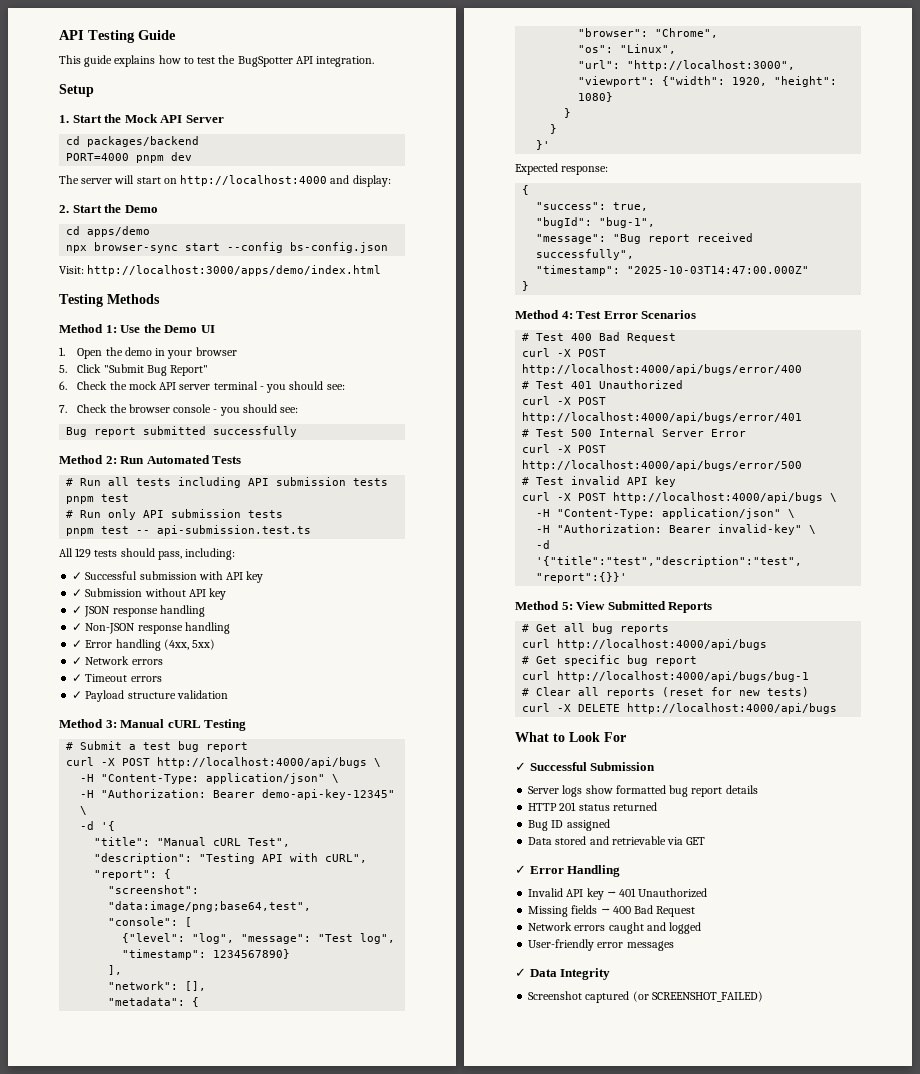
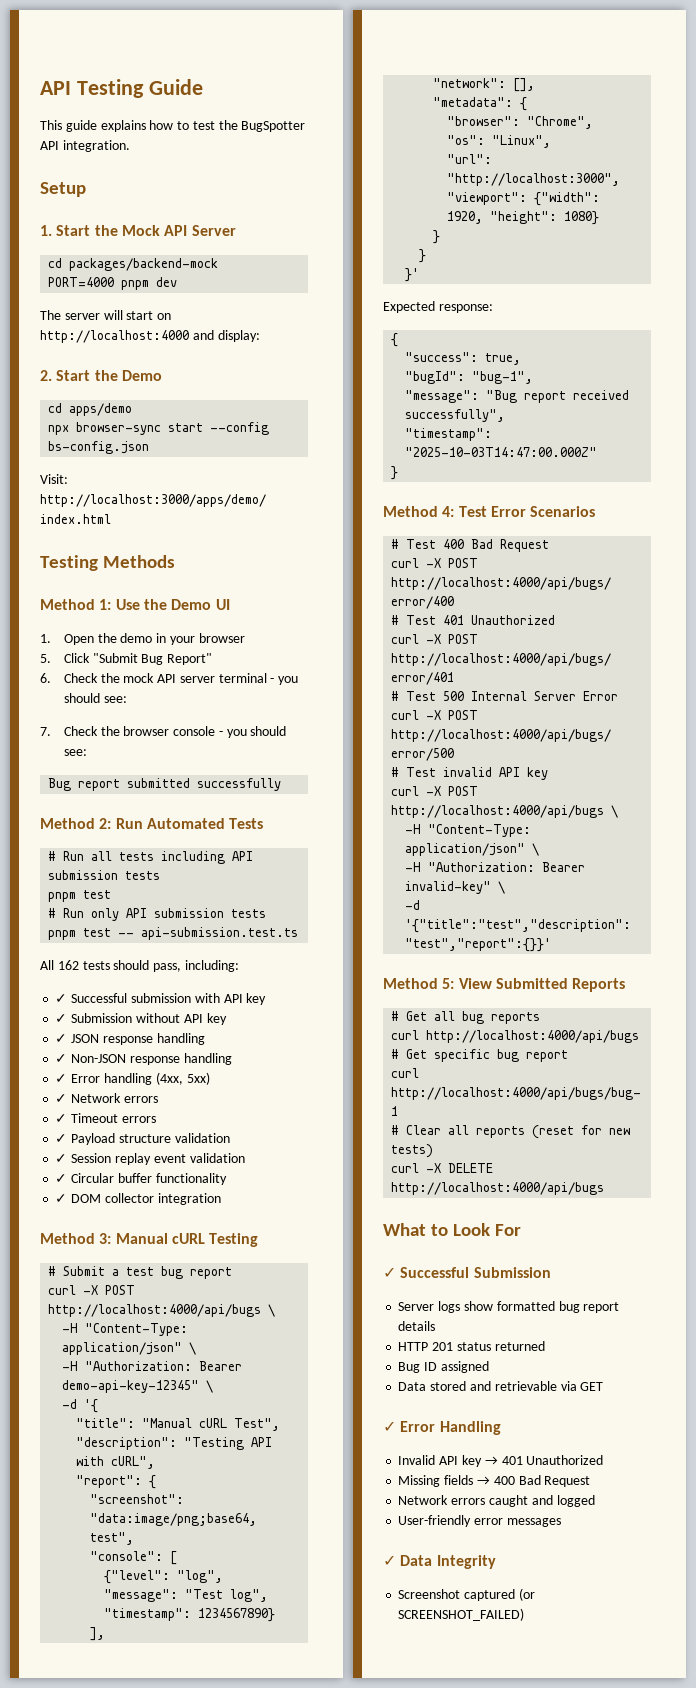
- cd packages/backend
+ cd packages/backend-mock
- All 129 tests should pass, including:
+ All 162 tests should pass, including:
+ ✓ Session replay event validation
+ ✓ Circular buffer functionality
+ ✓ DOM collector integration

